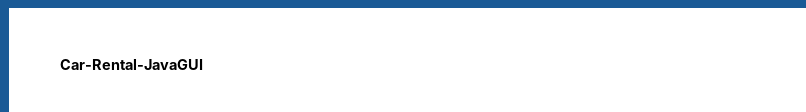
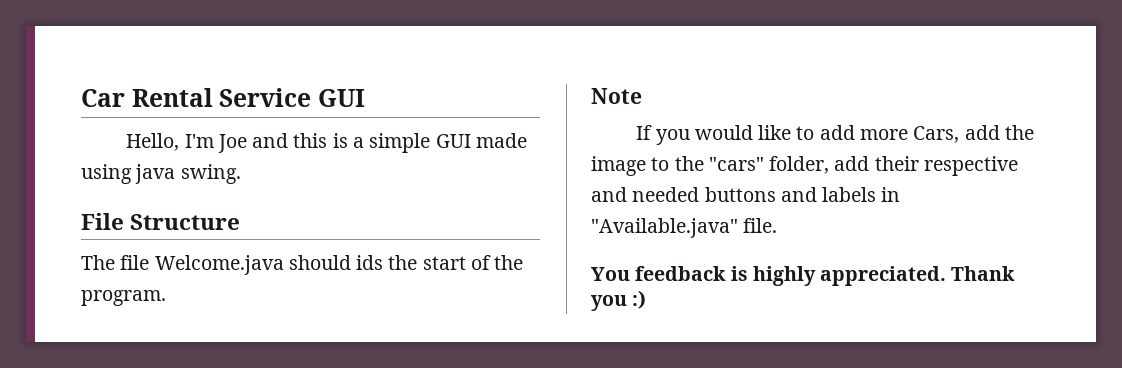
- Car-Rental-JavaGUI
+ Car Rental Service GUI
+ Hello, I'm Joe and this is a simple GUI made using java swing.
+ File Structure
+ The file Welcome.java should ids the start of the program.
+ Note
+ If you would like to add more Cars, add the image to the "cars" folder, add their respective and needed buttons and labels in "Available.java" file.
+ You feedback is highly appreciated. Thank you :)

